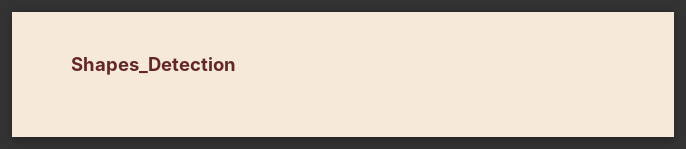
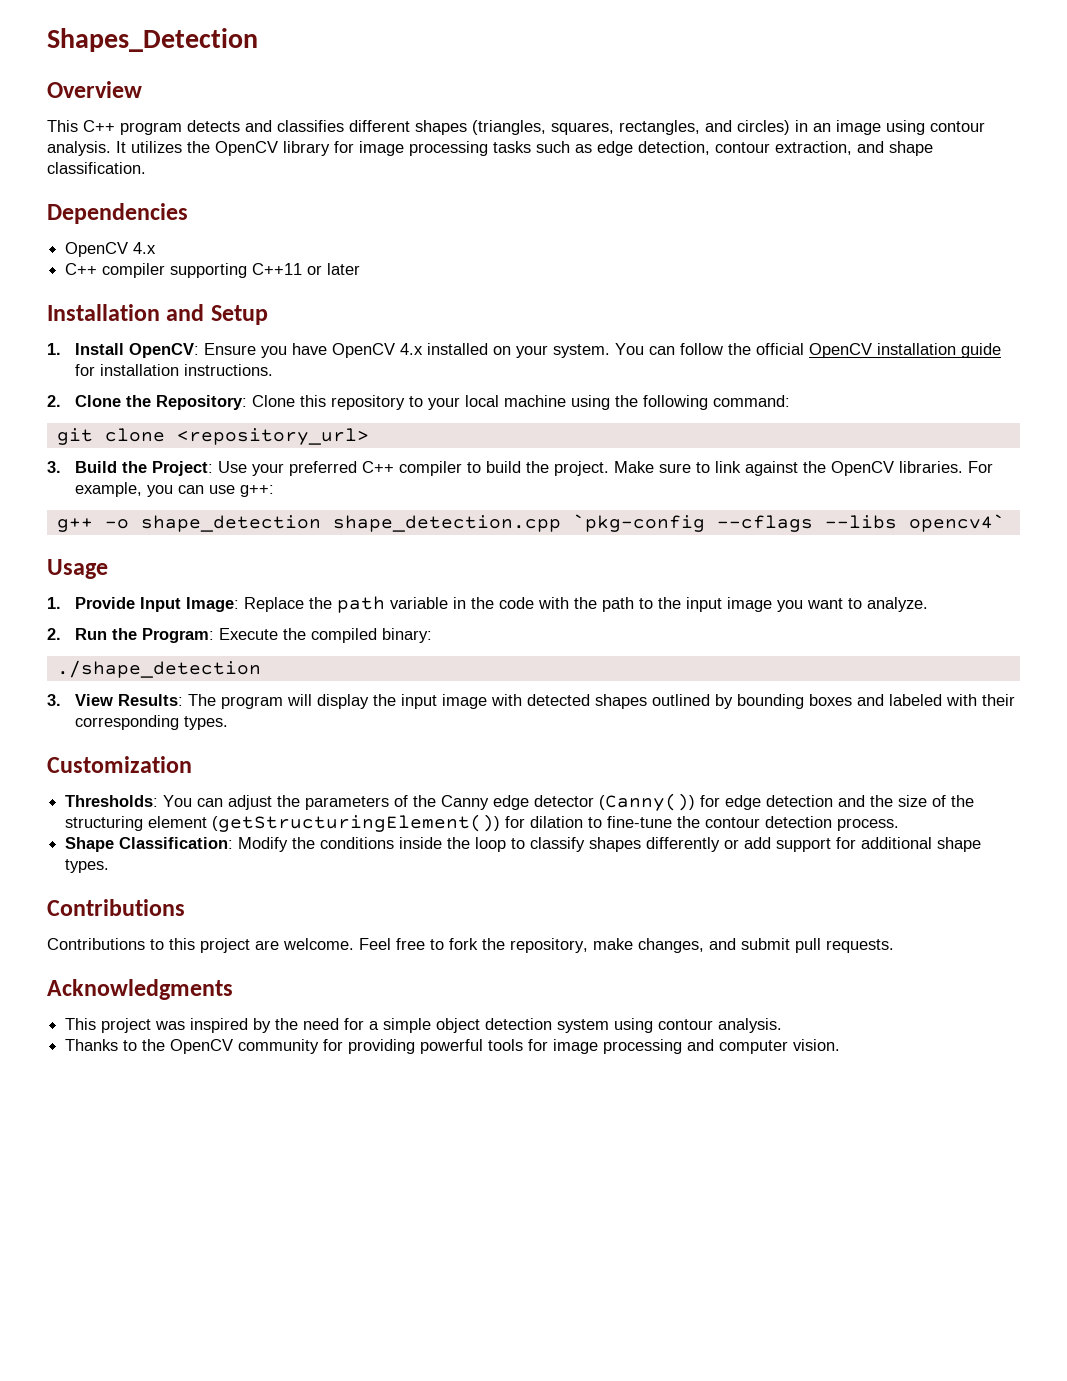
+ Overview
+ This C++ program detects and classifies different shapes (triangles, squares, rectangles, and circles) in an image using contour analysis. It utilizes the OpenCV library for image processing tasks such as edge detection, contour extraction, and shape classification.
+ Dependencies
+ OpenCV 4.x
+ C++ compiler supporting C++11 or later
+ Installation and Setup
+ 1. Install OpenCV: Ensure you have OpenCV 4.x installed on your system. You can follow the official OpenCV installation guide for installation instructions.
+ 2. Clone the Repository: Clone this repository to your local machine using the following command:
+ git clone <repository_url>
+ 3. Build the Project: Use your preferred C++ compiler to build the project. Make sure to link against the OpenCV libraries. For example, you can use g++:
+ g++ -o shape_detection shape_detection.cpp `pkg-config --cflags --libs opencv4`
+ Usage
+ 1. Provide Input Image: Replace the path variable in the code with the path to the input image you want to analyze.
+ 2. Run the Program: Execute the compiled binary:
+ ./shape_detection
+ 3. View Results: The program will display the input image with detected shapes outlined by bounding boxes and labeled with their corresponding types.
+ Customization
+ Thresholds: You can adjust the parameters of the Canny edge detector (Canny()) for edge detection and the size of the structuring element (getStructuringElement()) for dilation to fine-tune the contour detection process.
+ Shape Classification: Modify the conditions inside the loop to classify shapes differently or add support for additional shape types.
+ Contributions
+ Contributions to this project are welcome. Feel free to fork the repository, make changes, and submit pull requests.
+ Acknowledgments
+ This project was inspired by the need for a simple object detection system using contour analysis.
+ Thanks to the OpenCV community for providing powerful tools for image processing and computer vision.

